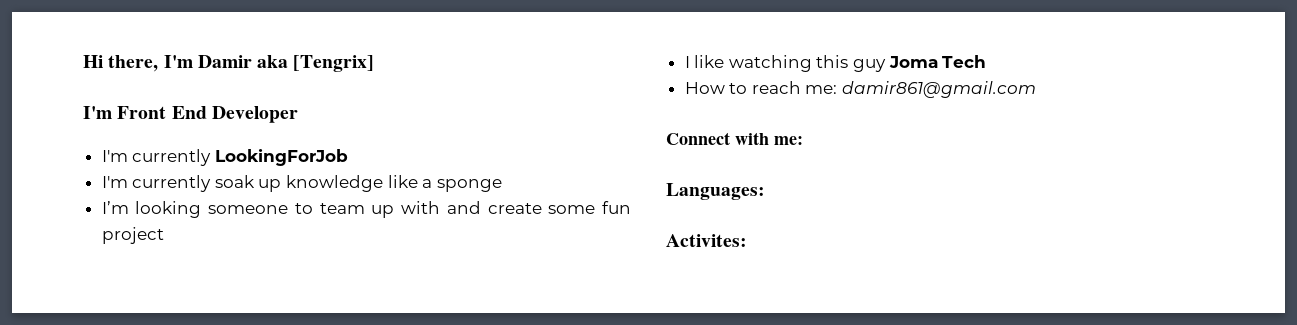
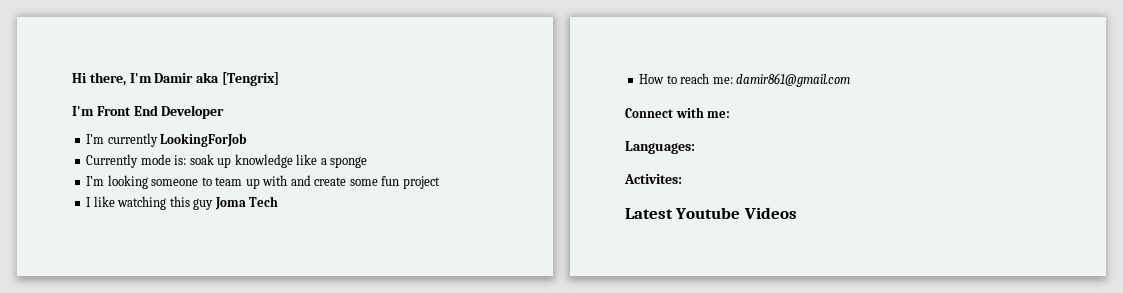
- I'm currently soak up knowledge like a sponge
+ Currently mode is: soak up knowledge like a sponge
+ Latest Youtube Videos

